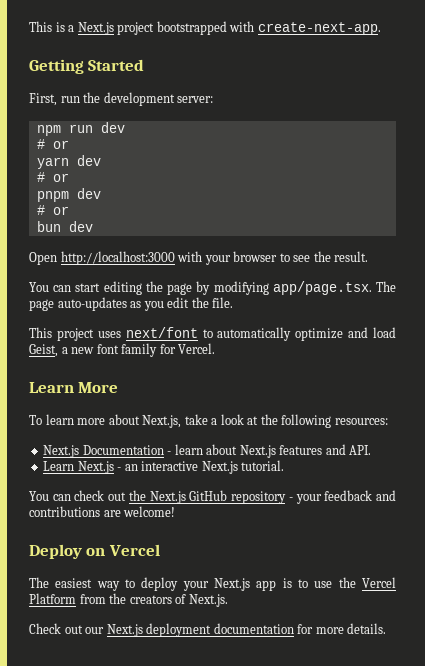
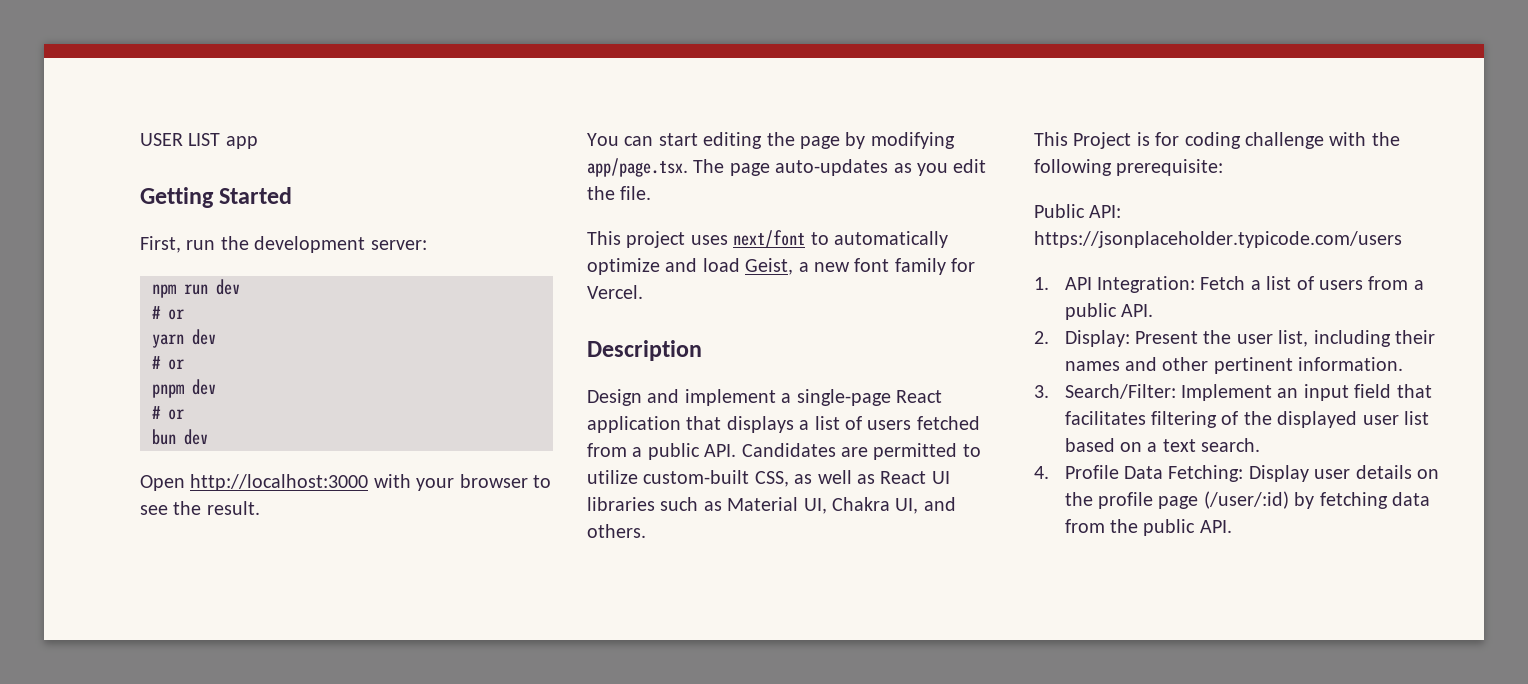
- This is a Next.js project bootstrapped with create-next-app.
+ USER LIST app
- Learn More
- To learn more about Next.js, take a look at the following resources:
- Next.js Documentation - learn about Next.js features and API.
- Learn Next.js - an interactive Next.js tutorial.
- You can check out the Next.js GitHub repository - your feedback and contributions are welcome!
- Deploy on Vercel
- The easiest way to deploy your Next.js app is to use the Vercel Platform from the creators of Next.js.
- Check out our Next.js deployment documentation for more details.
+ Description
+ Design and implement a single-page React application that displays a list of users fetched from a public API. Candidates are permitted to utilize custom-built CSS, as well as React UI libraries such as Material UI, Chakra UI, and others.
+ This Project is for coding challenge with the following prerequisite:
+ Public API: https://jsonplaceholder.typicode.com/users
+ 1. API Integration: Fetch a list of users from a public API.
+ 2. Display: Present the user list, including their names and other pertinent information.
+ 3. Search/Filter: Implement an input field that facilitates filtering of the displayed user list based on a text search.
+ 4. Profile Data Fetching: Display user details on the profile page (/user/:id) by fetching data from the public API.

